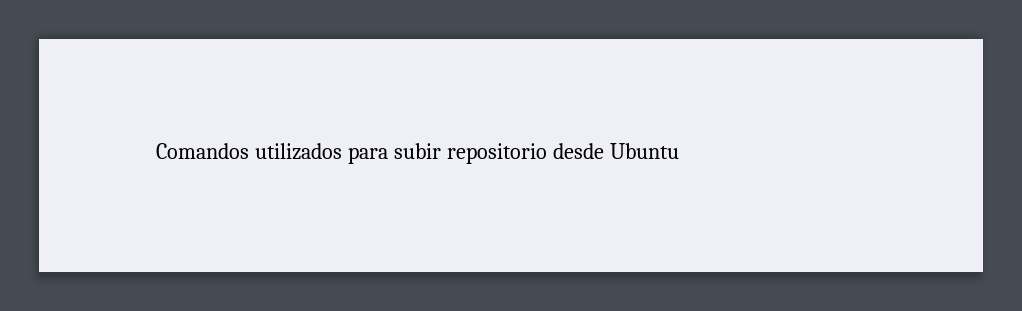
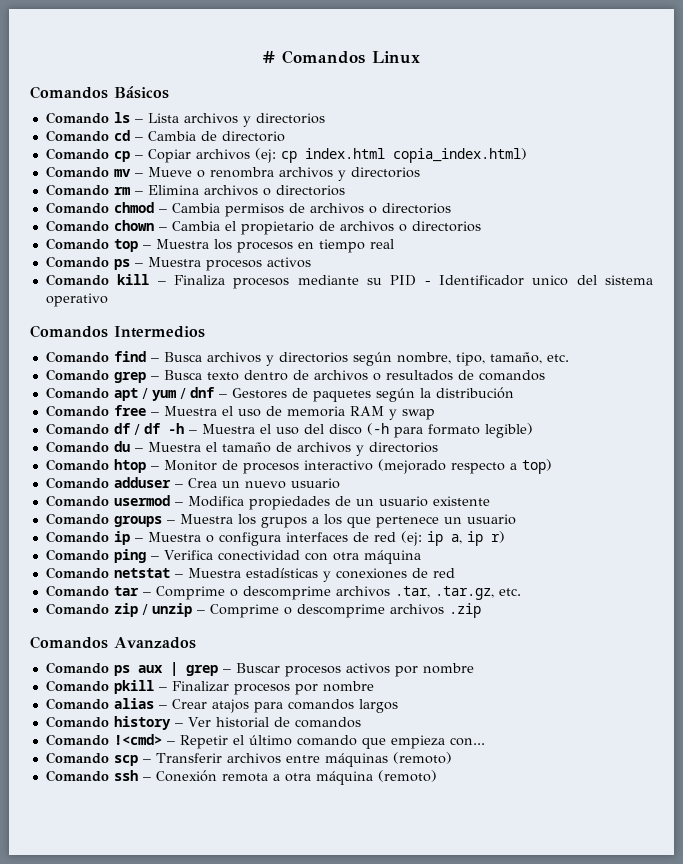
- Comandos utilizados para subir repositorio desde Ubuntu
+ # Comandos Linux
+ Comandos Básicos
+ Comando ls – Lista archivos y directorios
+ Comando cd – Cambia de directorio
+ Comando cp – Copiar archivos (ej: cp index.html copia_index.html)
+ Comando mv – Mueve o renombra archivos y directorios
+ Comando rm – Elimina archivos o directorios
+ Comando chmod – Cambia permisos de archivos o directorios
+ Comando chown – Cambia el propietario de archivos o directorios
+ Comando top – Muestra los procesos en tiempo real
+ Comando ps – Muestra procesos activos
+ Comando kill – Finaliza procesos mediante su PID - Identificador unico del sistema operativo
+ Comandos Intermedios
+ Comando find – Busca archivos y directorios según nombre, tipo, tamaño, etc.
+ Comando grep – Busca texto dentro de archivos o resultados de comandos
+ Comando apt / yum / dnf – Gestores de paquetes según la distribución
+ Comando free – Muestra el uso de memoria RAM y swap
+ Comando df / df -h – Muestra el uso del disco (-h para formato legible)
+ Comando du – Muestra el tamaño de archivos y directorios
+ Comando htop – Monitor de procesos interactivo (mejorado respecto a top)
+ Comando adduser – Crea un nuevo usuario
+ Comando usermod – Modifica propiedades de un usuario existente
+ Comando groups – Muestra los grupos a los que pertenece un usuario
+ Comando ip – Muestra o configura interfaces de red (ej: ip a, ip r)
+ Comando ping – Verifica conectividad con otra máquina
+ Comando netstat – Muestra estadísticas y conexiones de red
+ Comando tar – Comprime o descomprime archivos .tar, .tar.gz, etc.
+ Comando zip / unzip – Comprime o descomprime archivos .zip
+ Comandos Avanzados
+ Comando ps aux | grep – Buscar procesos activos por nombre
+ Comando pkill – Finalizar procesos por nombre
+ Comando alias – Crear atajos para comandos largos
+ Comando history – Ver historial de comandos
+ Comando !<cmd> – Repetir el último comando que empieza con...
+ Comando scp – Transferir archivos entre máquinas (remoto)
+ Comando ssh – Conexión remota a otra máquina (remoto)

